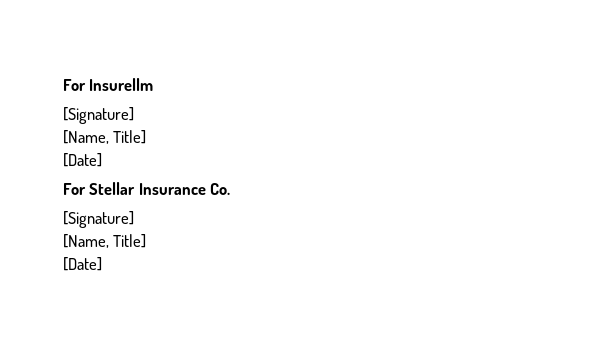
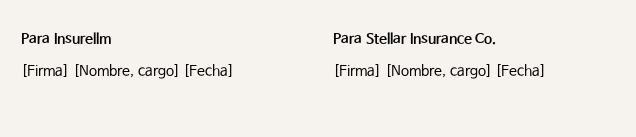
- For Insurellm
- [Signature]
- [Name, Title]
- [Date]
- For Stellar Insurance Co.
- [Signature]
- [Name, Title]
- [Date]
+ Para Insurellm
+ [Firma] [Nombre, cargo] [Fecha]
+ Para Stellar Insurance Co.
+ [Firma] [Nombre, cargo] [Fecha]

